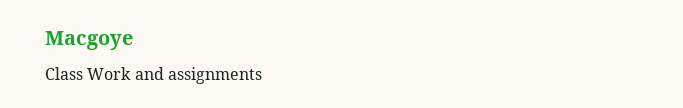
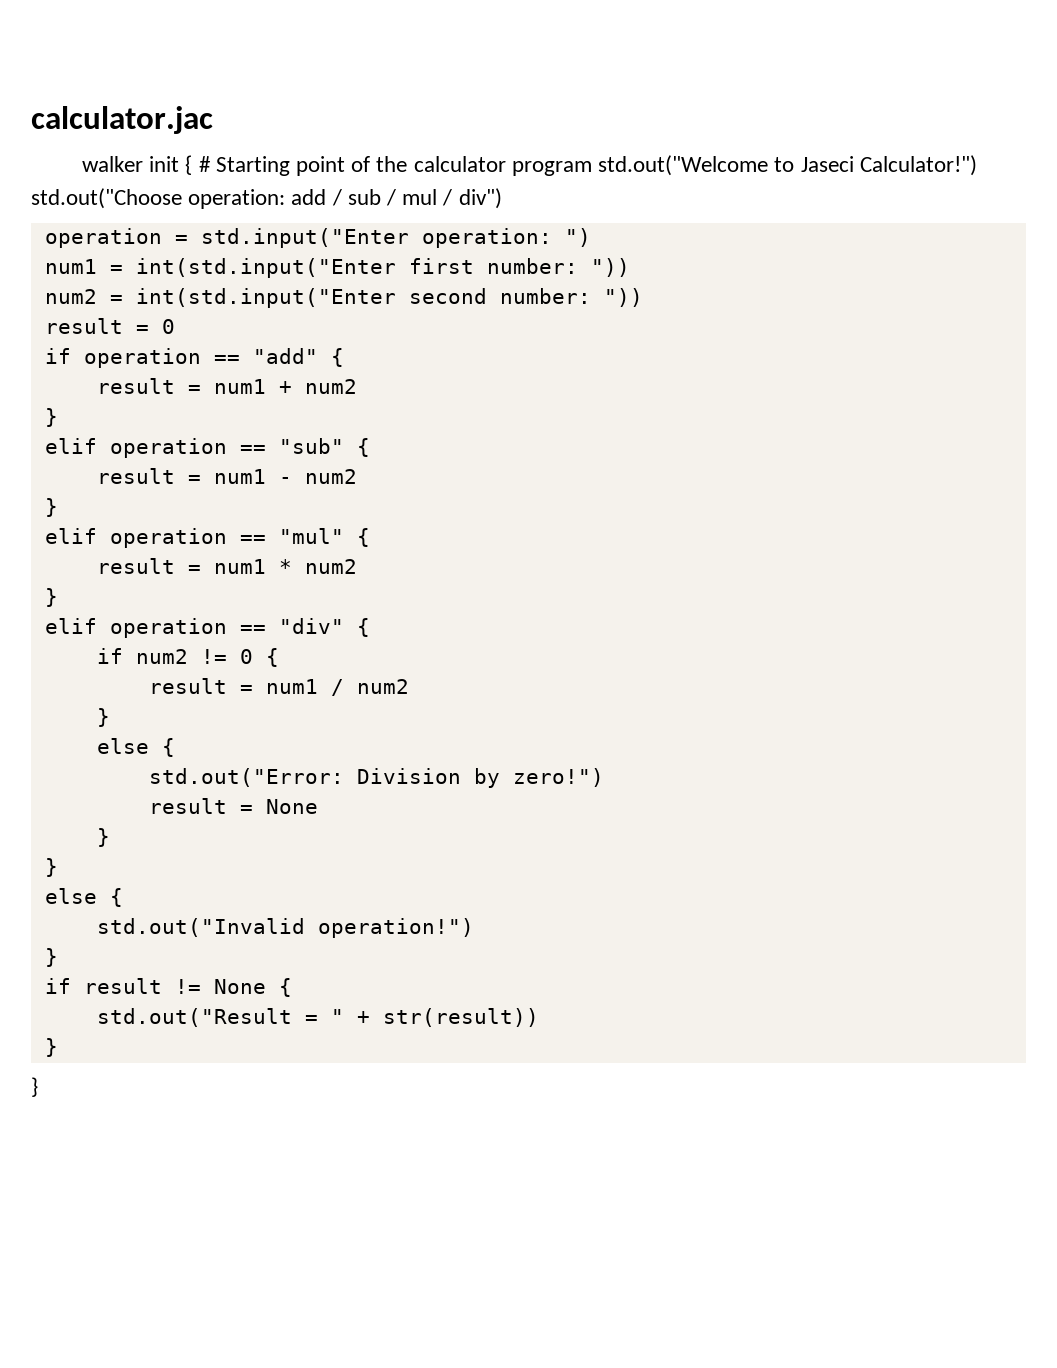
- Macgoye
- Class Work and assignments
+ calculator.jac
+ walker init { # Starting point of the calculator program std.out("Welcome to Jaseci Calculator!") std.out("Choose operation: add / sub / mul / div")
+ operation = std.input("Enter operation: ")
+ num1 = int(std.input("Enter first number: "))
+ num2 = int(std.input("Enter second number: "))
+ result = 0
+ if operation == "add" {
+ result = num1 + num2
+ }
+ elif operation == "sub" {
+ result = num1 - num2
+ }
+ elif operation == "mul" {
+ result = num1 * num2
+ }
+ elif operation == "div" {
+ if num2 != 0 {
+ result = num1 / num2
+ }
+ else {
+ std.out("Error: Division by zero!")
+ result = None
+ }
+ }
+ else {
+ std.out("Invalid operation!")
+ }
+ if result != None {
+ std.out("Result = " + str(result))
+ }
+ }

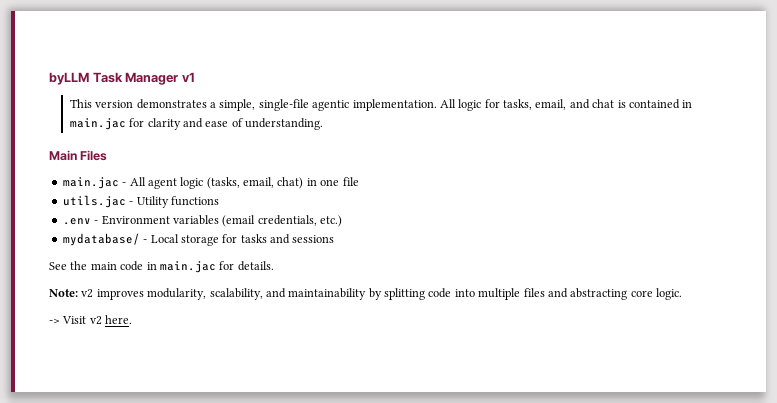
- calculator.jac
- walker init { # Starting point of the calculator program std.out("Welcome to Jaseci Calculator!") std.out("Choose operation: add / sub / mul / div")
- operation = std.input("Enter operation: ")
- num1 = int(std.input("Enter first number: "))
- num2 = int(std.input("Enter second number: "))
- result = 0
- if operation == "add" {
- result = num1 + num2
- }
- elif operation == "sub" {
- result = num1 - num2
- }
- elif operation == "mul" {
- result = num1 * num2
- }
- elif operation == "div" {
- if num2 != 0 {
- result = num1 / num2
- }
- else {
- std.out("Error: Division by zero!")
- result = None
- }
- }
- else {
- std.out("Invalid operation!")
- }
- if result != None {
- std.out("Result = " + str(result))
- }
- }
+ byLLM Task Manager v1
+ This version demonstrates a simple, single-file agentic implementation. All logic for tasks, email, and chat is contained in main.jac for clarity and ease of understanding.
+ Main Files
+ main.jac - All agent logic (tasks, email, chat) in one file
+ utils.jac - Utility functions
+ .env - Environment variables (email credentials, etc.)
+ mydatabase/ - Local storage for tasks and sessions
+ See the main code in main.jac for details.
+ Note: v2 improves modularity, scalability, and maintainability by splitting code into multiple files and abstracting core logic.
+ -> Visit v2 here.

